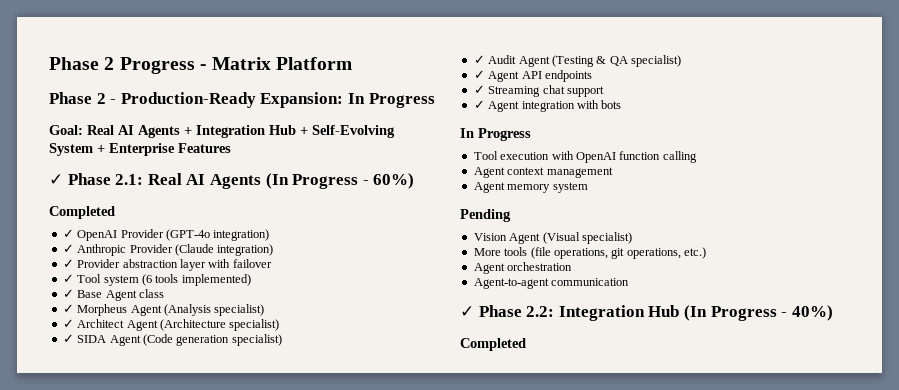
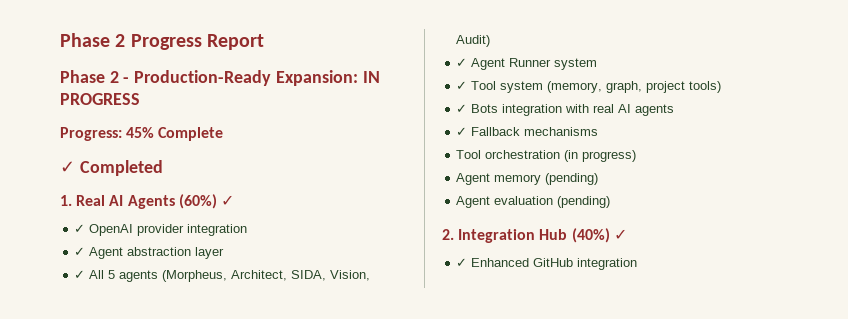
- Phase 2 Progress - Matrix Platform
+ Phase 2 Progress Report
- Phase 2 - Production-Ready Expansion: In Progress
- Goal: Real AI Agents + Integration Hub + Self-Evolving System + Enterprise Features
- ✓ Phase 2.1: Real AI Agents (In Progress - 60%)
- Completed
- ✓ OpenAI Provider (GPT-4o integration)
- ✓ Anthropic Provider (Claude integration)
- ✓ Provider abstraction layer with failover
- ✓ Tool system (6 tools implemented)
- ✓ Base Agent class
- ✓ Morpheus Agent (Analysis specialist)
- ✓ Architect Agent (Architecture specialist)
- ✓ SIDA Agent (Code generation specialist)
- ✓ Audit Agent (Testing & QA specialist)
- ✓ Agent API endpoints
- ✓ Streaming chat support
- ✓ Agent integration with bots
- In Progress
- Tool execution with OpenAI function calling
- Agent context management
- Agent memory system
- Pending
- Vision Agent (Visual specialist)
- More tools (file operations, git operations, etc.)
- Agent orchestration
- Agent-to-agent communication
- ✓ Phase 2.2: Integration Hub (In Progress - 40%)
- Completed
+ Phase 2 - Production-Ready Expansion: IN PROGRESS
+ Progress: 45% Complete
+ ✓ Completed
+ 1. Real AI Agents (60%) ✓
+ ✓ OpenAI provider integration
+ ✓ Agent abstraction layer
+ ✓ All 5 agents (Morpheus, Architect, SIDA, Vision, Audit)
+ ✓ Agent Runner system
+ ✓ Tool system (memory, graph, project tools)
+ ✓ Bots integration with real AI agents
+ ✓ Fallback mechanisms
+ Tool orchestration (in progress)
+ Agent memory (pending)
+ Agent evaluation (pending)
+ 2. Integration Hub (40%) ✓
+ ✓ Enhanced GitHub integration

